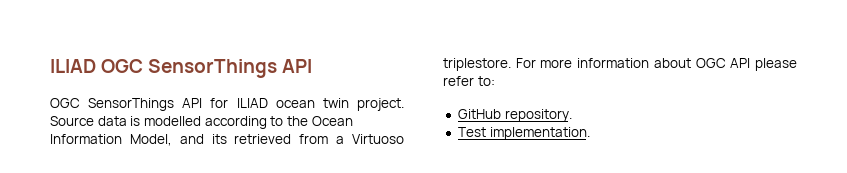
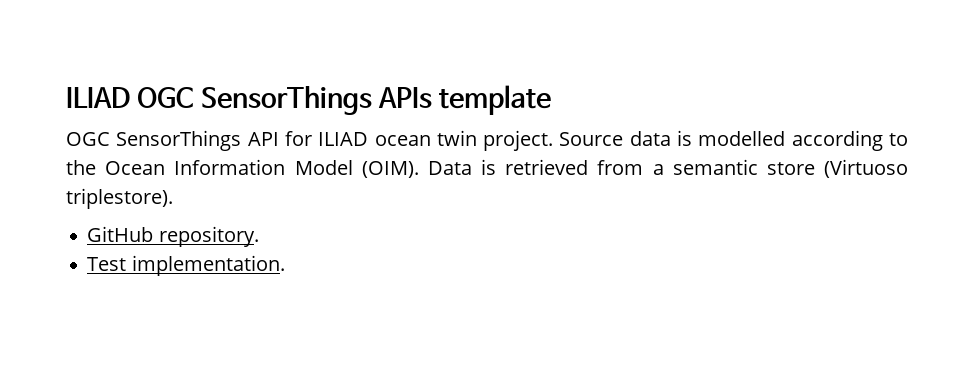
- ILIAD OGC SensorThings API
+ ILIAD OGC SensorThings APIs template
- Source data is modelled according to the Ocean Information Model, and its retrieved from a Virtuoso triplestore. For more information about OGC API please refer to:
+ Source data is modelled according to the Ocean Information Model (OIM). Data is retrieved from a semantic store (Virtuoso triplestore).

